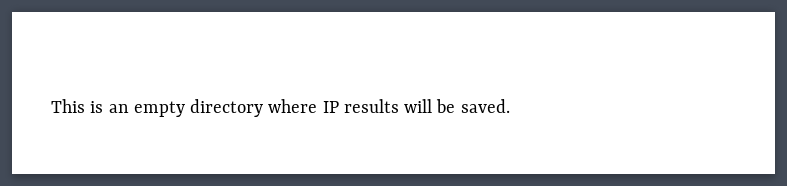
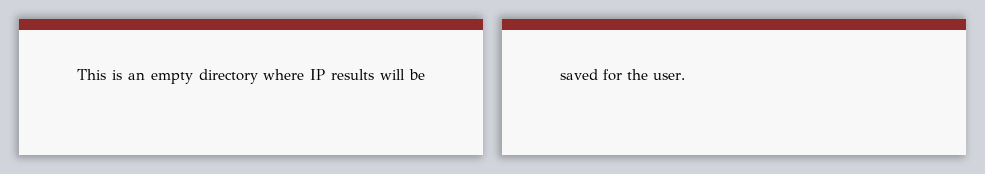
- This is an empty directory where IP results will be saved.
+ This is an empty directory where IP results will be saved for the user.

